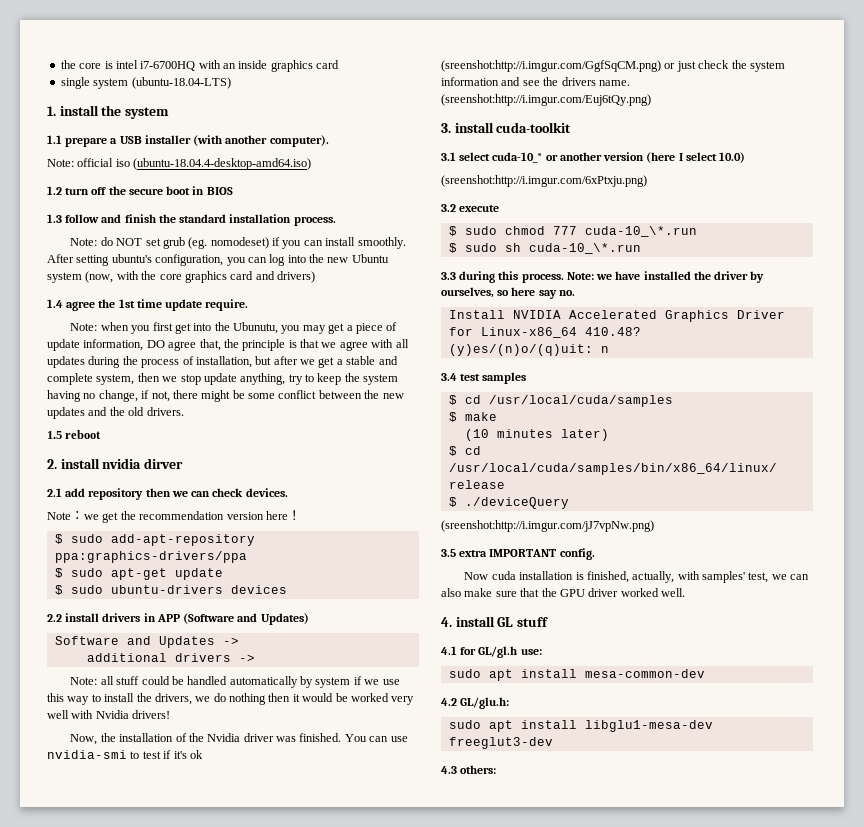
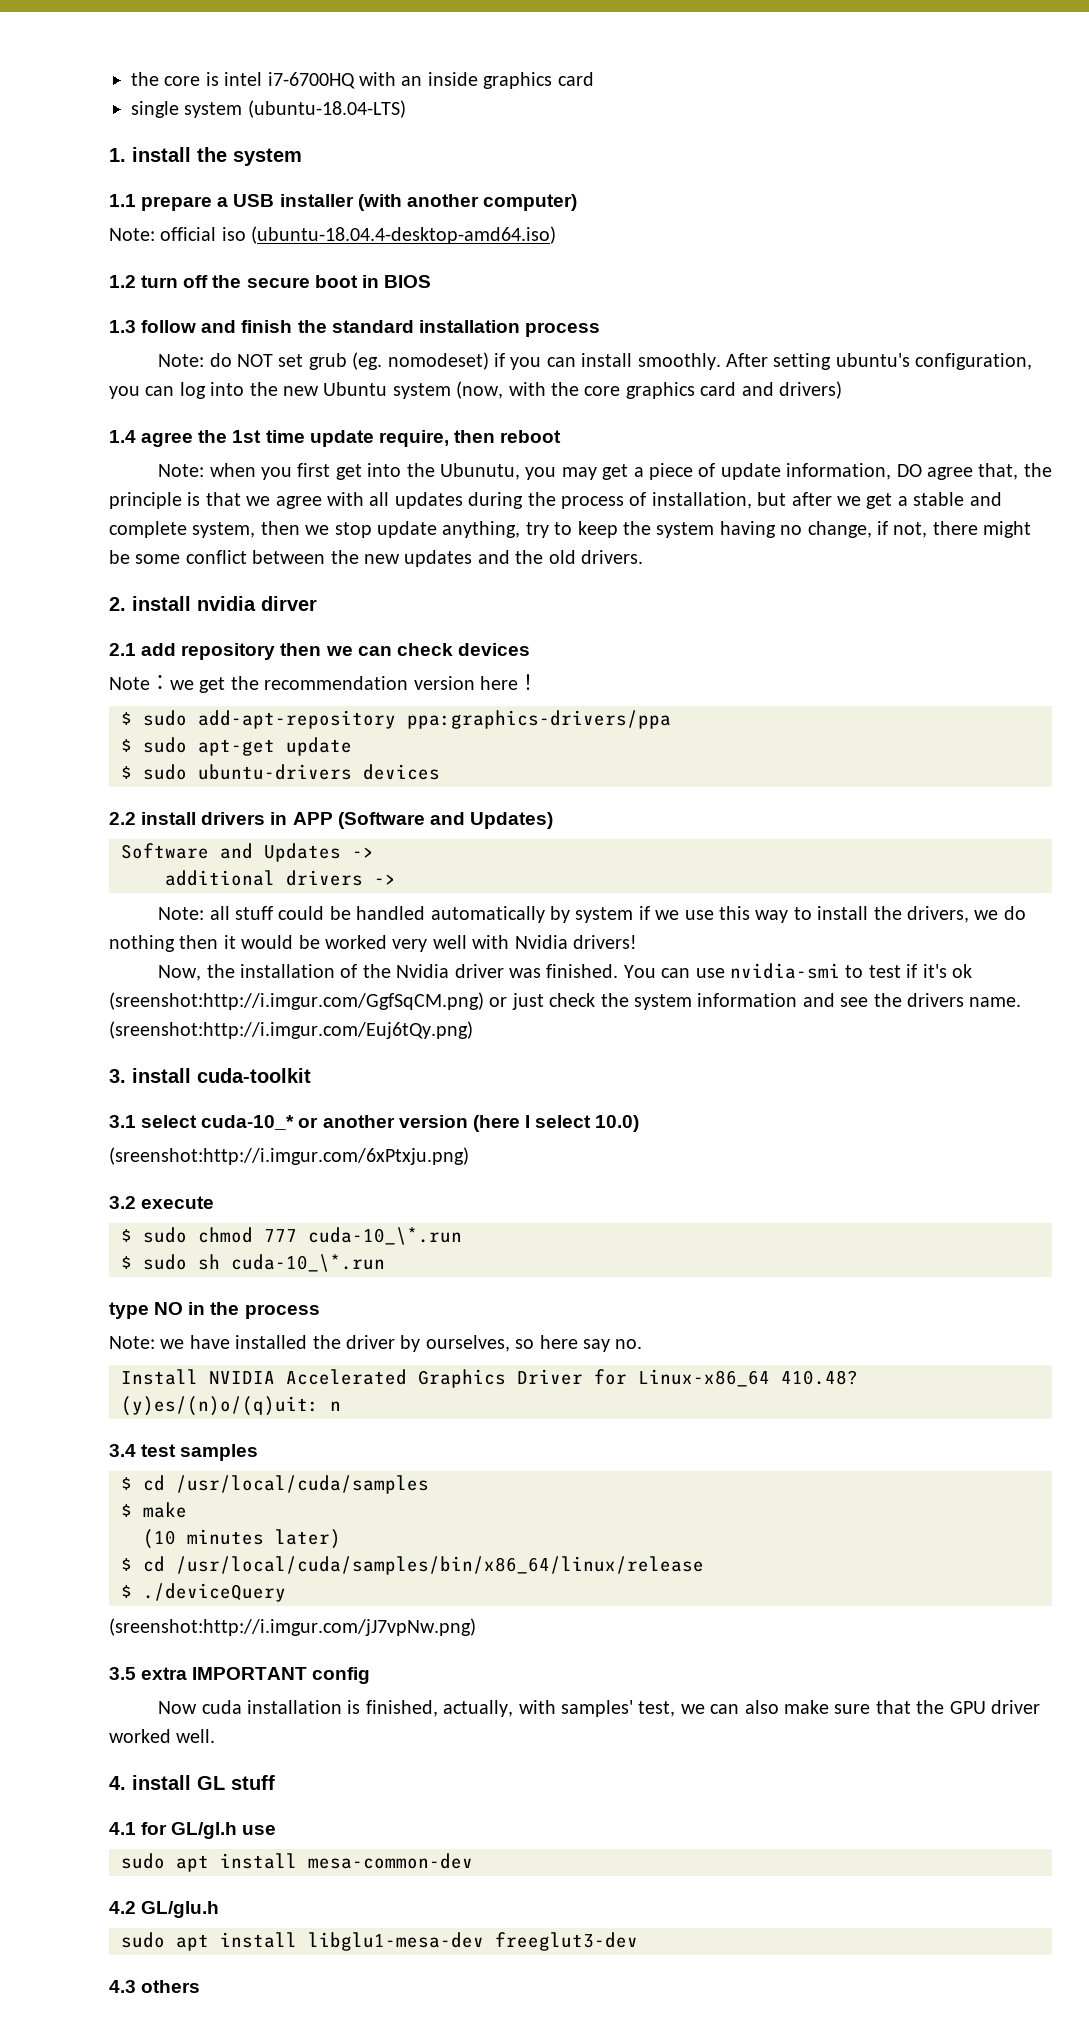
- 1.1 prepare a USB installer (with another computer).
+ 1.1 prepare a USB installer (with another computer)
- 1.3 follow and finish the standard installation process.
+ 1.3 follow and finish the standard installation process
- 1.4 agree the 1st time update require.
+ 1.4 agree the 1st time update require, then reboot
- 1.5 reboot
- 2.1 add repository then we can check devices.
+ 2.1 add repository then we can check devices
- 3.3 during this process. Note: we have installed the driver by ourselves, so here say no.
+ type NO in the process
+ Note: we have installed the driver by ourselves, so here say no.
- 3.5 extra IMPORTANT config.
+ 3.5 extra IMPORTANT config
- 4.1 for GL/gl.h use:
+ 4.1 for GL/gl.h use
- 4.2 GL/glu.h:
+ 4.2 GL/glu.h
- 4.3 others:
+ 4.3 others

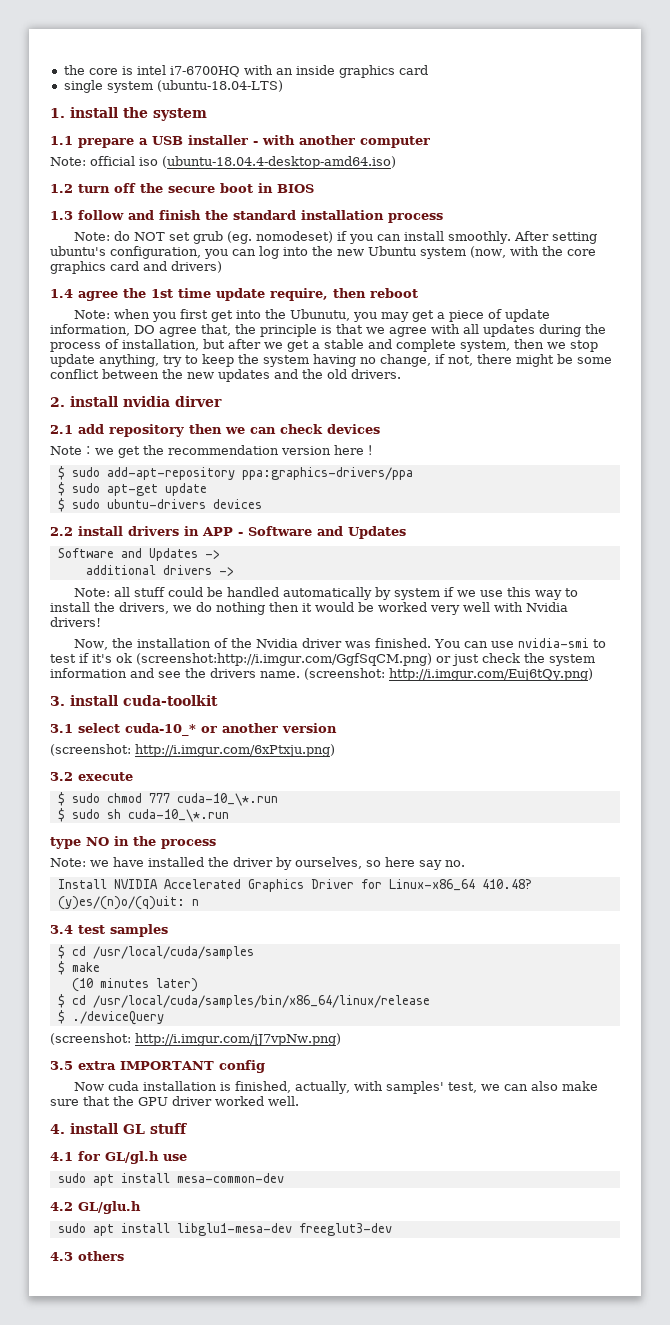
- 1.1 prepare a USB installer (with another computer)
+ 1.1 prepare a USB installer - with another computer
- 2.2 install drivers in APP (Software and Updates)
+ 2.2 install drivers in APP - Software and Updates
- You can use nvidia-smi to test if it's ok (sreenshot:http://i.imgur.com/GgfSqCM.png) or just check the system information and see the drivers name.
+ You can use nvidia-smi to test if it's ok (screenshot:http://i.imgur.com/GgfSqCM.png) or just check the system information and see the drivers name.
- (sreenshot:http://i.imgur.com/Euj6tQy.png)
+ (screenshot: http://i.imgur.com/Euj6tQy.png)
- 3.1 select cuda-10_* or another version (here I select 10.0)
- (sreenshot:http://i.imgur.com/6xPtxju.png)
+ 3.1 select cuda-10_* or another version
+ (screenshot: http://i.imgur.com/6xPtxju.png)
- (sreenshot:http://i.imgur.com/jJ7vpNw.png)
+ (screenshot: http://i.imgur.com/jJ7vpNw.png)

